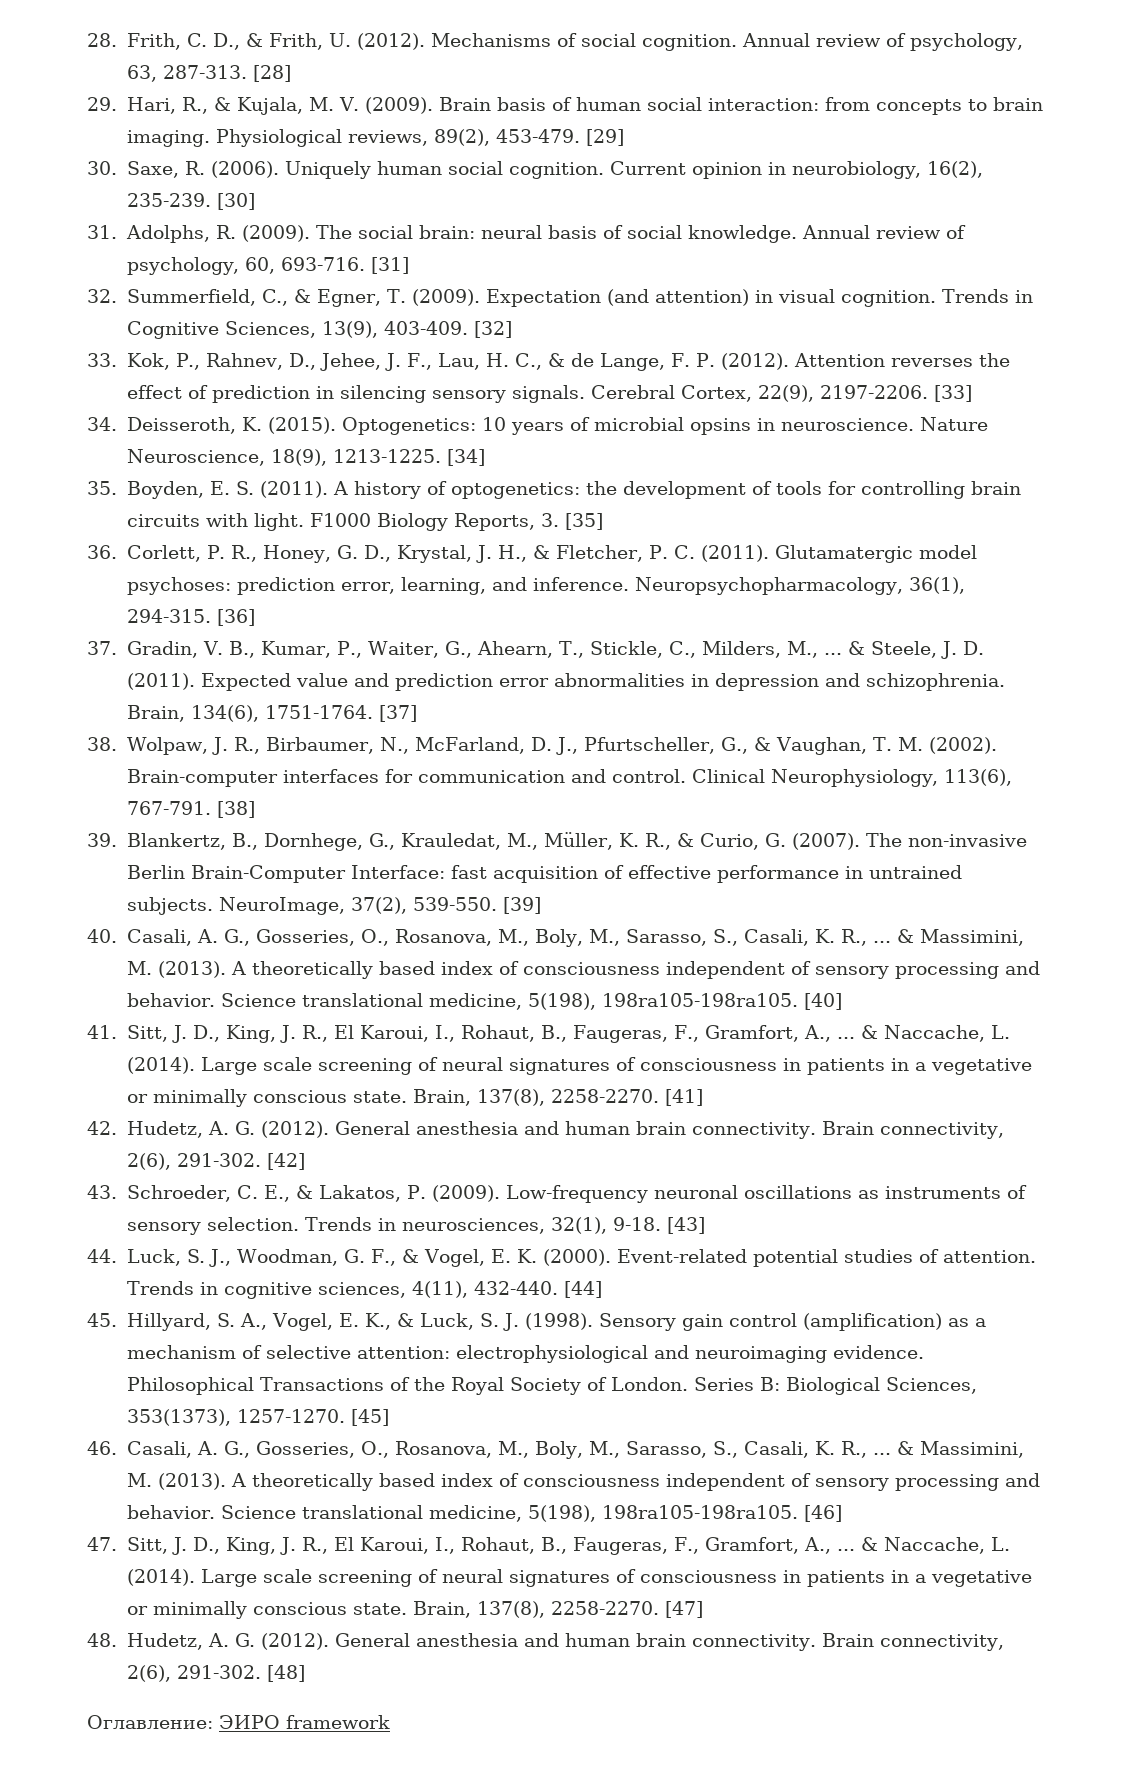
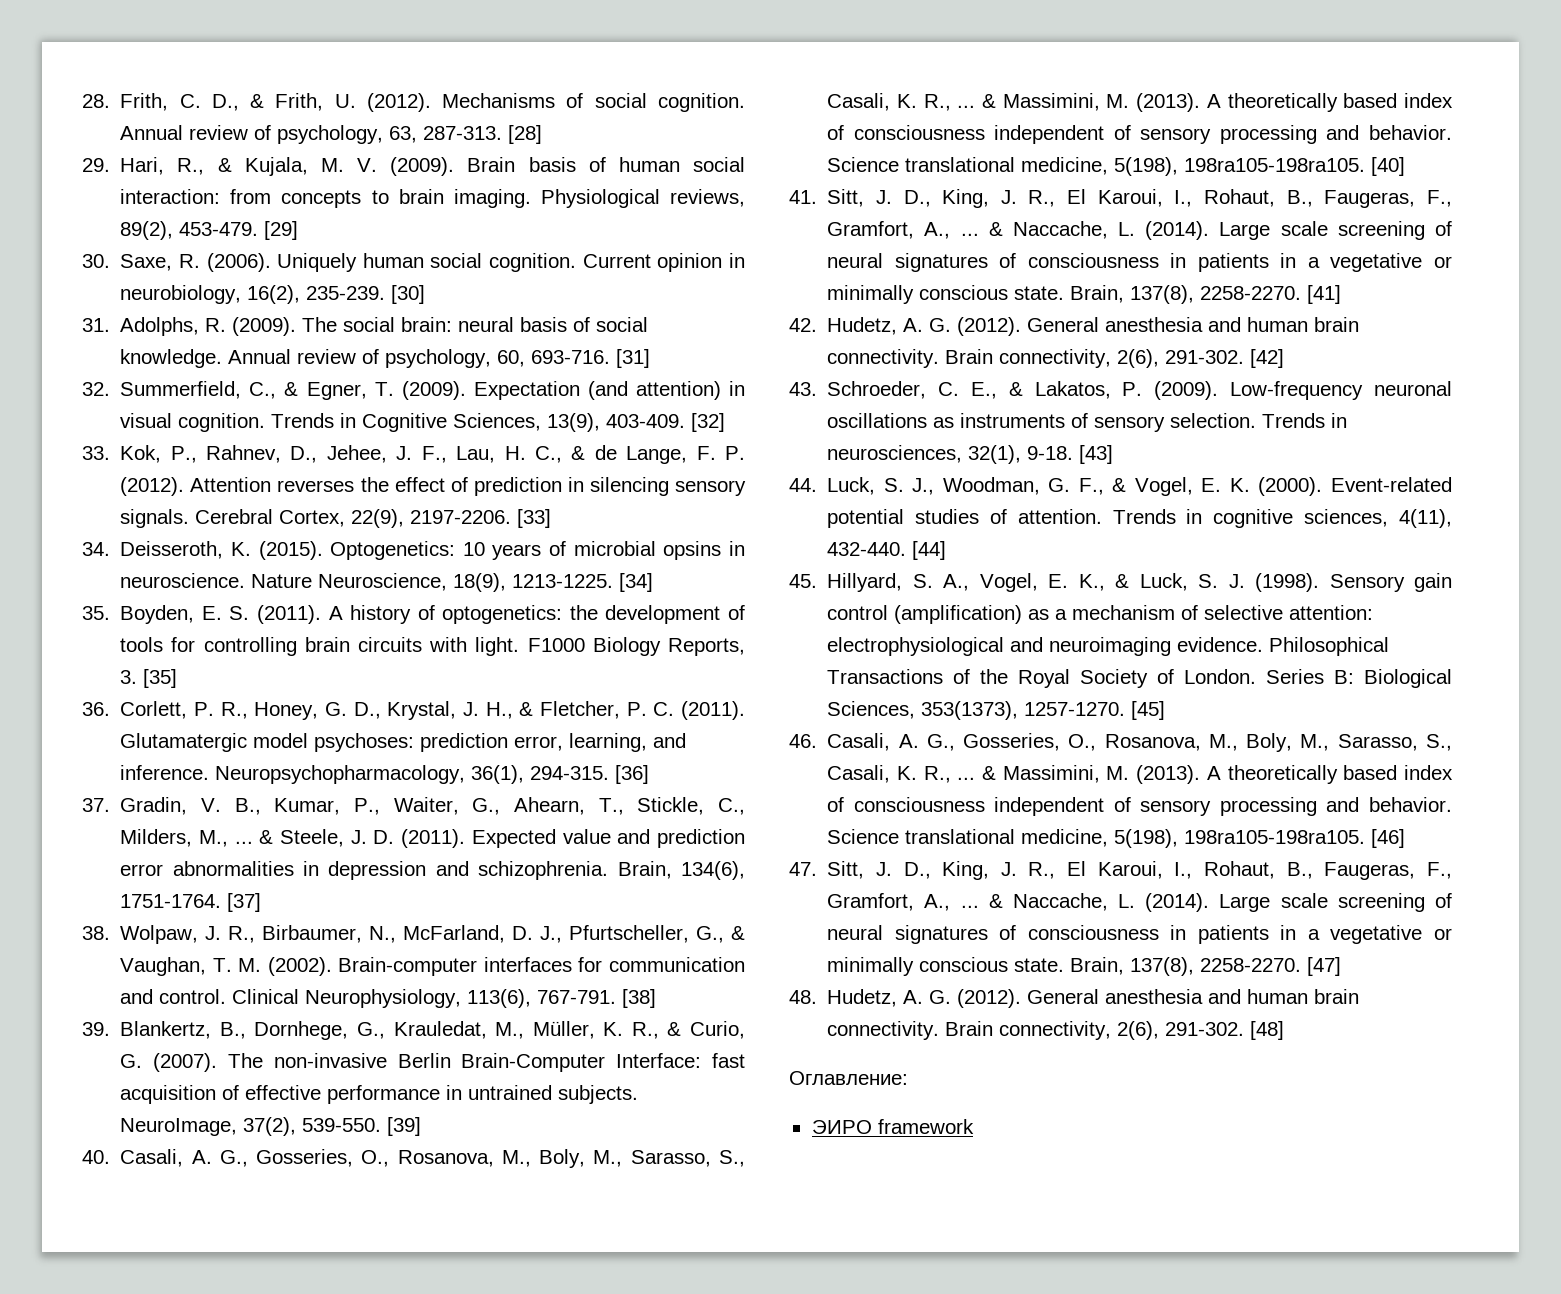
- Оглавление: ЭИРО framework
+ Оглавление:
+ ЭИРО framework

